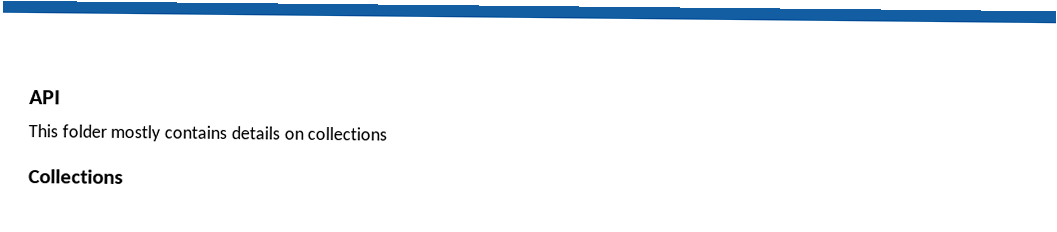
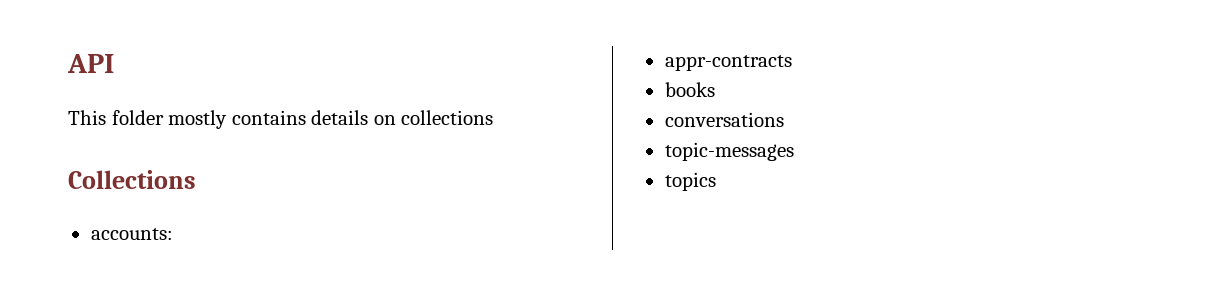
+ accounts:
+ appr-contracts
+ books
+ conversations
+ topic-messages
+ topics

